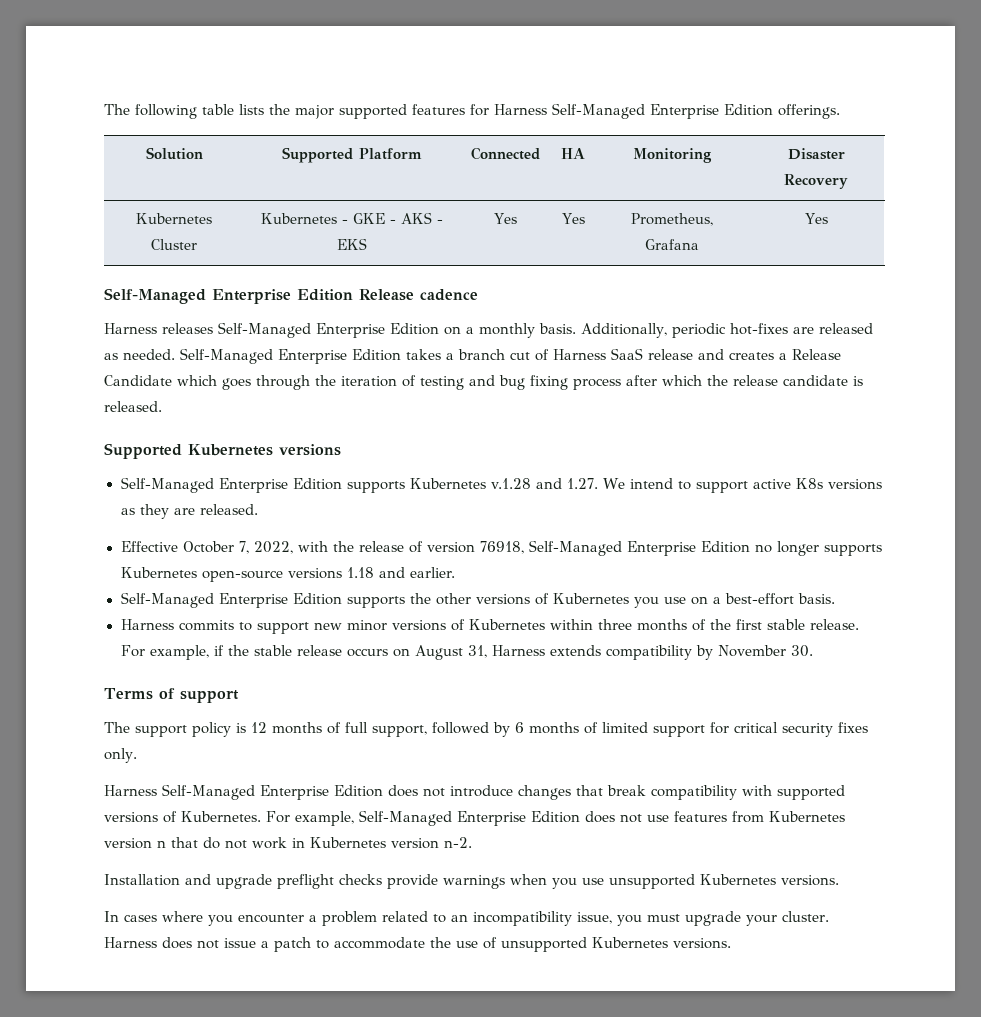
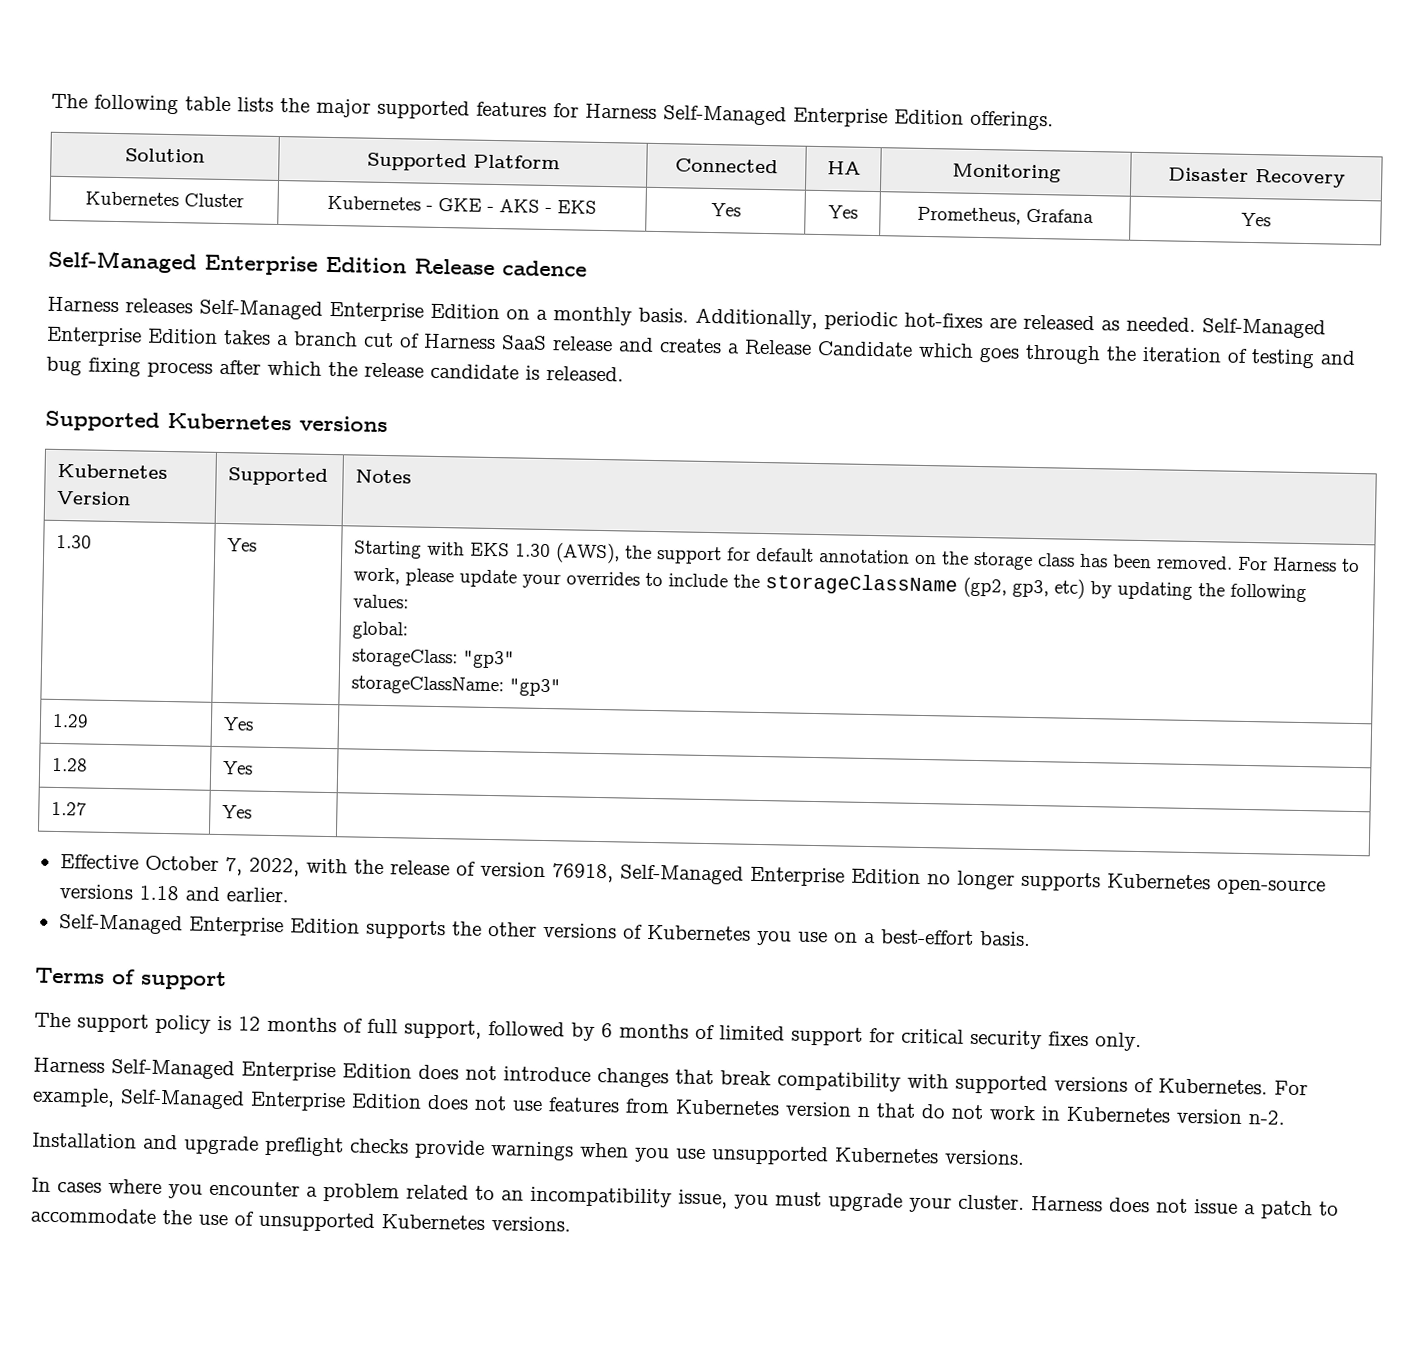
- Self-Managed Enterprise Edition supports Kubernetes v.1.28 and 1.27. We intend to support active K8s versions as they are released.
+ Kubernetes Version | Supported | Notes
+ 1.30 | Yes | Starting with EKS 1.30 (AWS), the support for default annotation on the storage class has been removed. For Harness to work, please update your overrides to include the storageClassName (gp2, gp3, etc) by updating the following values:
+ global:
+ storageClass: "gp3"
+ storageClassName: "gp3"
+ 1.29 | Yes |
+ 1.28 | Yes |
+ 1.27 | Yes |
- Harness commits to support new minor versions of Kubernetes within three months of the first stable release. For example, if the stable release occurs on August 31, Harness extends compatibility by November 30.

